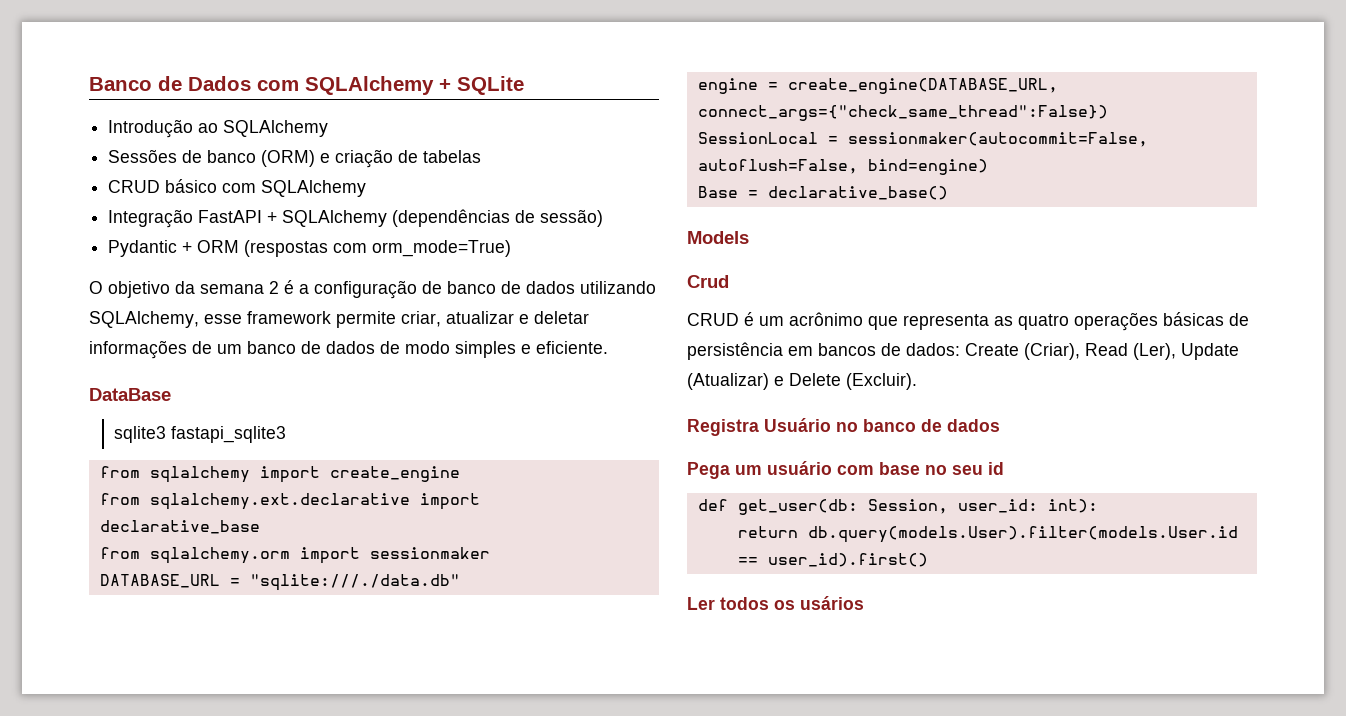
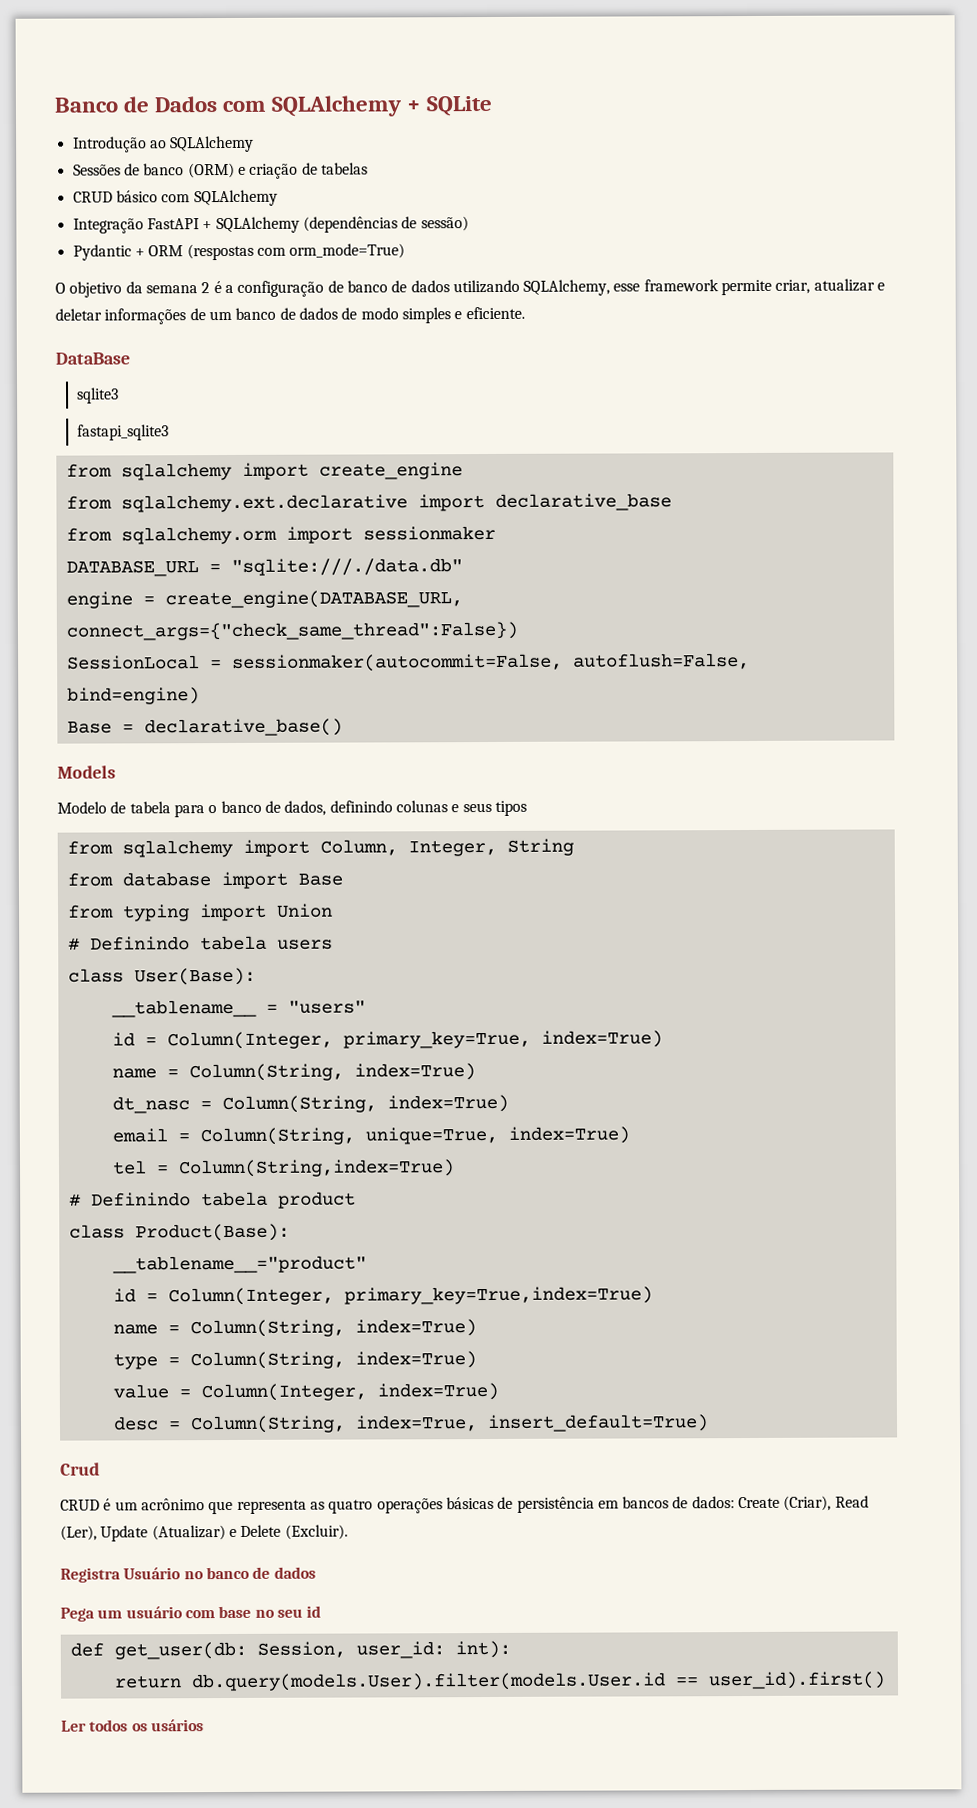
- sqlite3 fastapi_sqlite3
+ sqlite3
+ fastapi_sqlite3
+ Modelo de tabela para o banco de dados, definindo colunas e seus tipos
+ from sqlalchemy import Column, Integer, String
+ from database import Base
+ from typing import Union
+ # Definindo tabela users
+ class User(Base):
+ __tablename__ = "users"
+ id = Column(Integer, primary_key=True, index=True)
+ name = Column(String, index=True)
+ dt_nasc = Column(String, index=True)
+ email = Column(String, unique=True, index=True)
+ tel = Column(String,index=True)
+ # Definindo tabela product
+ class Product(Base):
+ __tablename__="product"
+ id = Column(Integer, primary_key=True,index=True)
+ name = Column(String, index=True)
+ type = Column(String, index=True)
+ value = Column(Integer, index=True)
+ desc = Column(String, index=True, insert_default=True)

